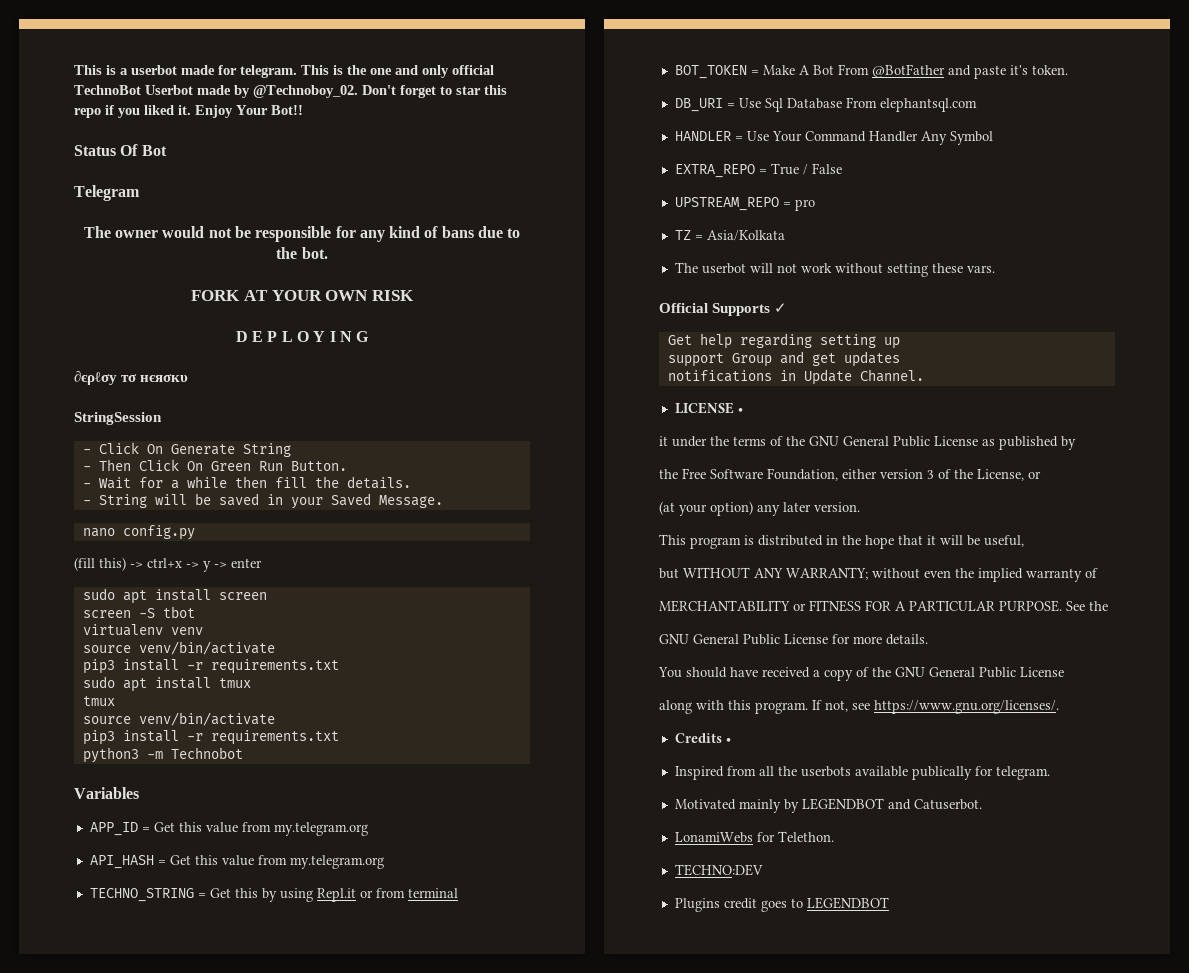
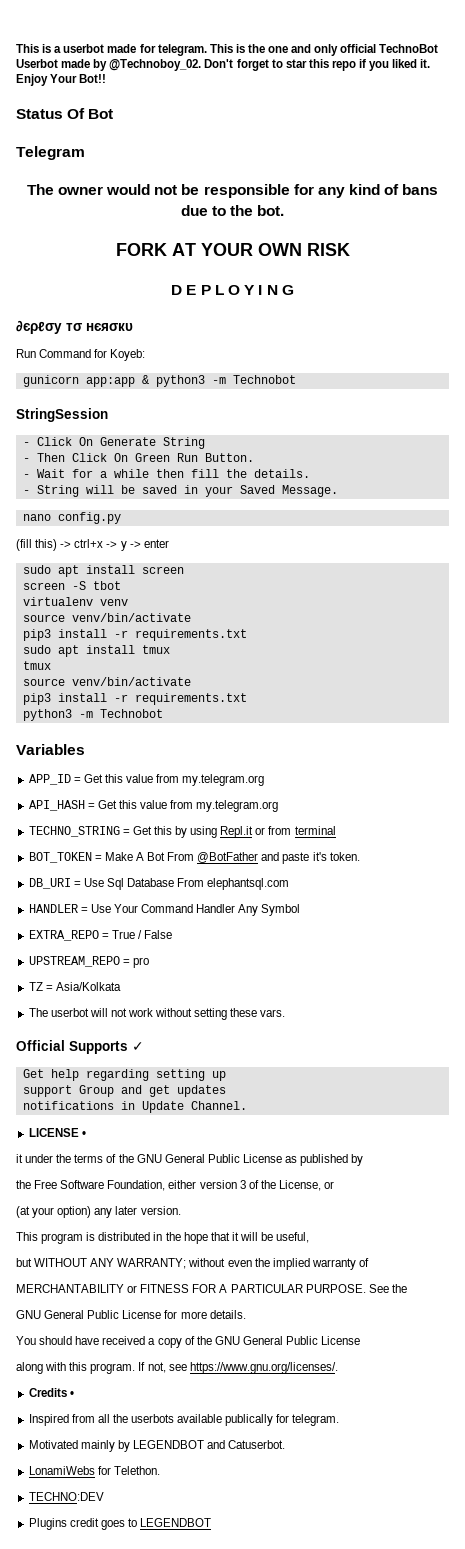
+ Run Command for Koyeb:
+ gunicorn app:app & python3 -m Technobot

